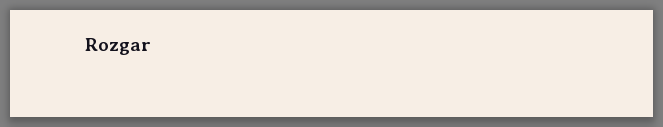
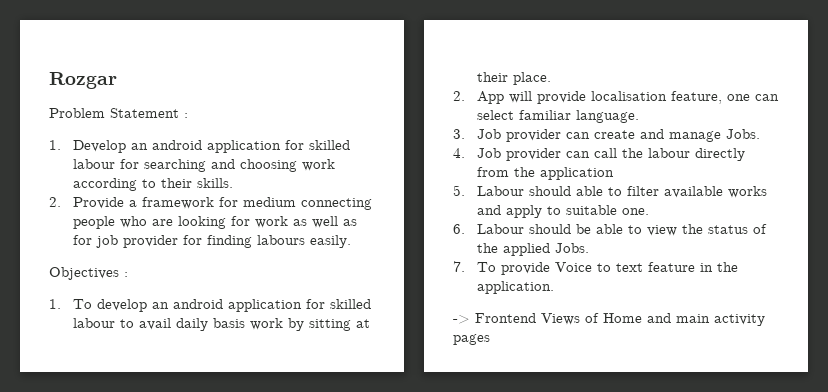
+ Problem Statement :
+ 1. Develop an android application for skilled labour for searching and choosing work according to their skills.
+ 2. Provide a framework for medium connecting people who are looking for work as well as for job provider for finding labours easily.
+ Objectives :
+ 1. To develop an android application for skilled labour to avail daily basis work by sitting at their place.
+ 2. App will provide localisation feature, one can select familiar language.
+ 3. Job provider can create and manage Jobs.
+ 4. Job provider can call the labour directly from the application
+ 5. Labour should able to filter available works and apply to suitable one.
+ 6. Labour should be able to view the status of the applied Jobs.
+ 7. To provide Voice to text feature in the application.
+ -> Frontend Views of Home and main activity pages

